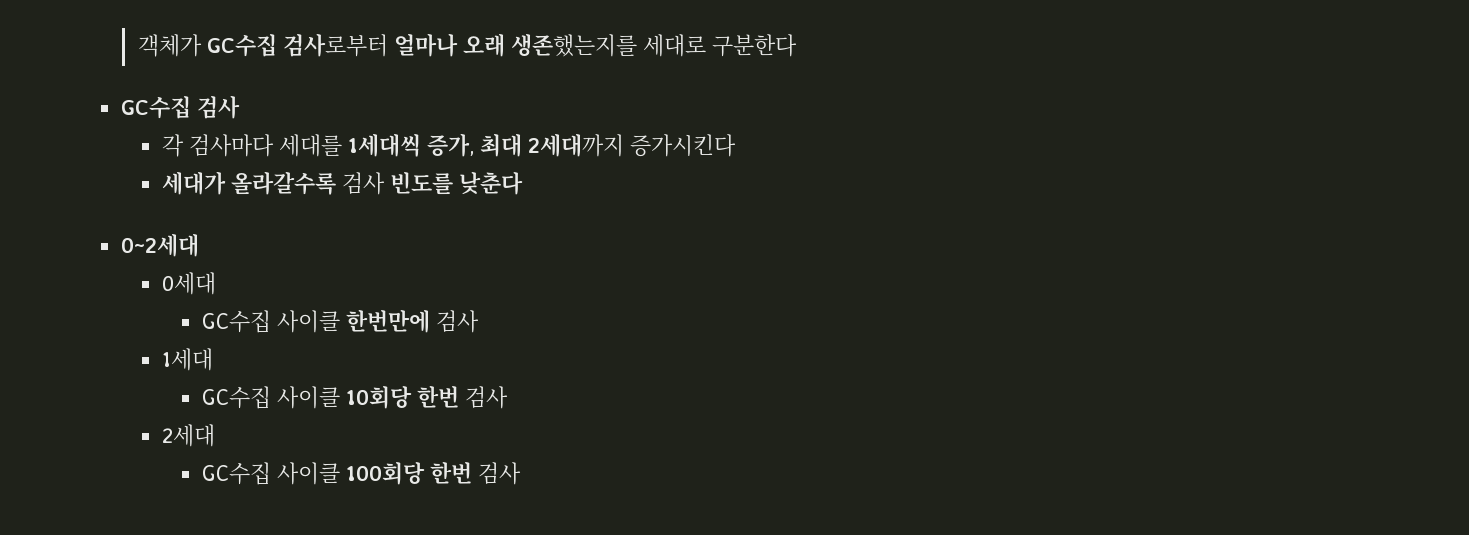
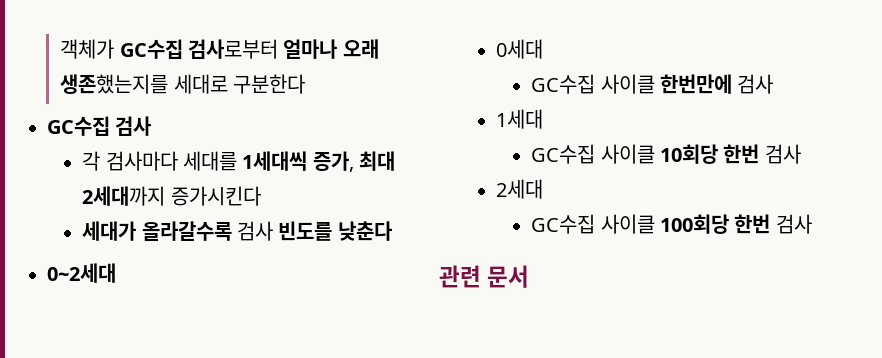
+ 관련 문서

